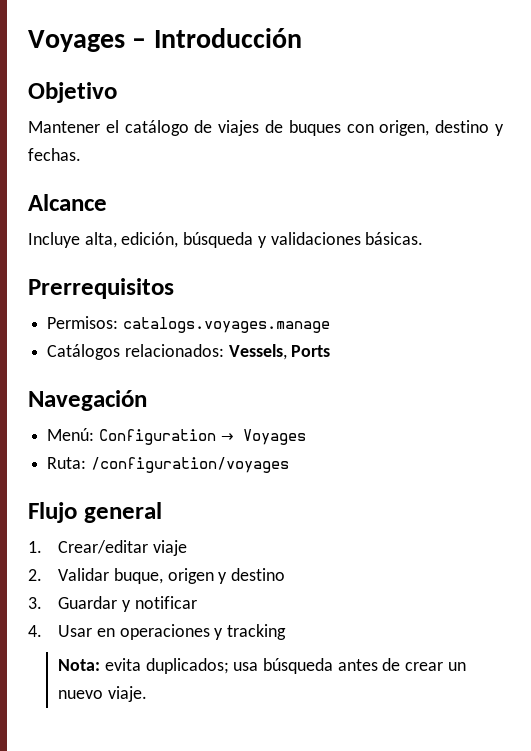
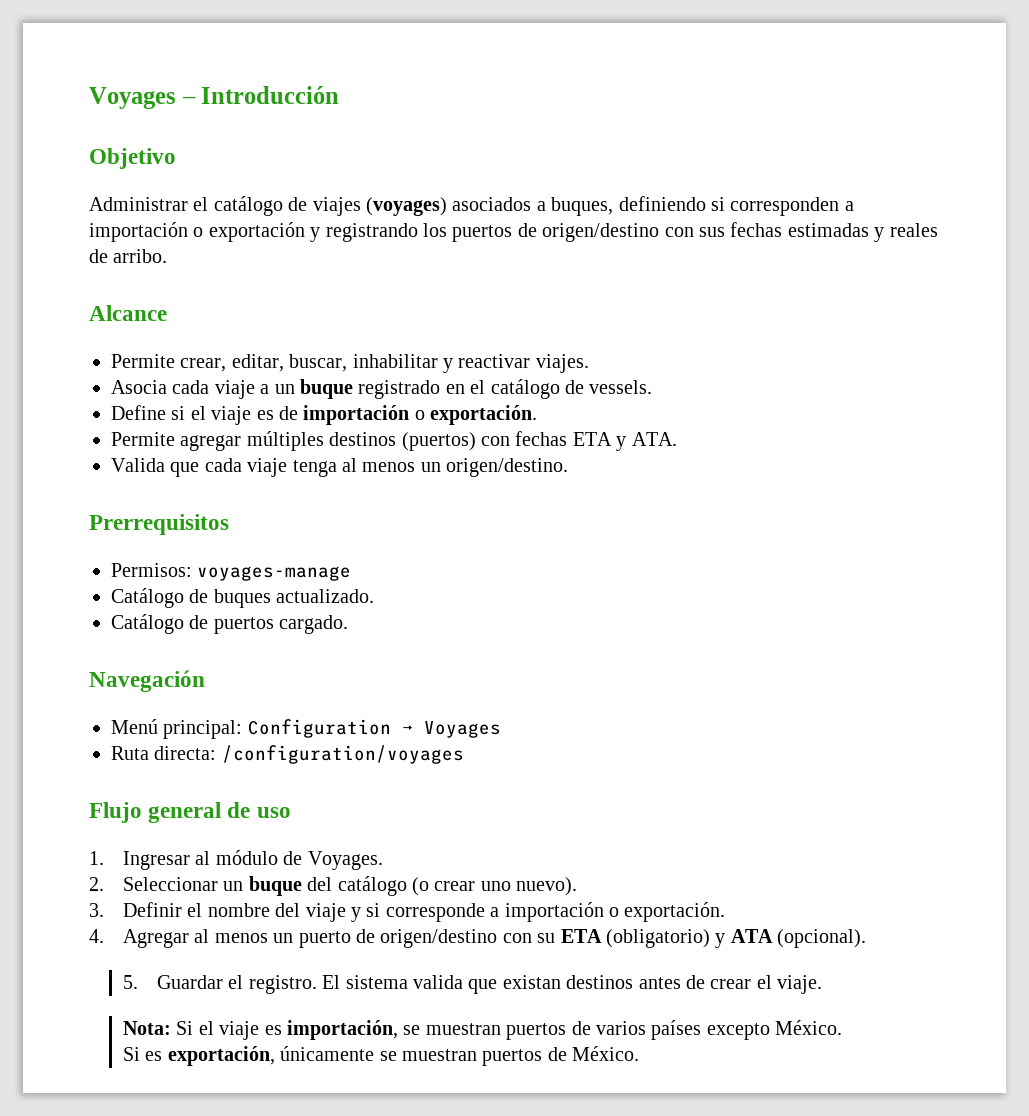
- Mantener el catálogo de viajes de buques con origen, destino y fechas.
+ Administrar el catálogo de viajes (voyages) asociados a buques, definiendo si corresponden a importación o exportación y registrando los puertos de origen/destino con sus fechas estimadas y reales de arribo.
  Alcance
- Incluye alta, edición, búsqueda y validaciones básicas.
+ Permite crear, editar, buscar, inhabilitar y reactivar viajes.
+ Asocia cada viaje a un buque registrado en el catálogo de vessels.
+ Define si el viaje es de importación o exportación.
+ Permite agregar múltiples destinos (puertos) con fechas ETA y ATA.
+ Valida que cada viaje tenga al menos un origen/destino.
  Prerrequisitos
- Permisos: catalogs.voyages.manage
- Catálogos relacionados: Vessels, Ports
+ Permisos: voyages-manage
+ Catálogo de buques actualizado.
+ Catálogo de puertos cargado.
- Menú: Configuration → Voyages
+ Menú principal: Configuration → Voyages
- Ruta: /configuration/voyages
+ Ruta directa: /configuration/voyages
- Flujo general
+ Flujo general de uso
- 1. Crear/editar viaje
- 2. Validar buque, origen y destino
- 3. Guardar y notificar
- 4. Usar en operaciones y tracking
- Nota: evita duplicados; usa búsqueda antes de crear un nuevo viaje.
+ 1. Ingresar al módulo de Voyages.
+ 2. Seleccionar un buque del catálogo (o crear uno nuevo).
+ 3. Definir el nombre del viaje y si corresponde a importación o exportación.
+ 4. Agregar al menos un puerto de origen/destino con su ETA (obligatorio) y ATA (opcional).
+ 5. Guardar el registro. El sistema valida que existan destinos antes de crear el viaje.
+ Nota: Si el viaje es importación, se muestran puertos de varios países excepto México.
+ Si es exportación, únicamente se muestran puertos de México.

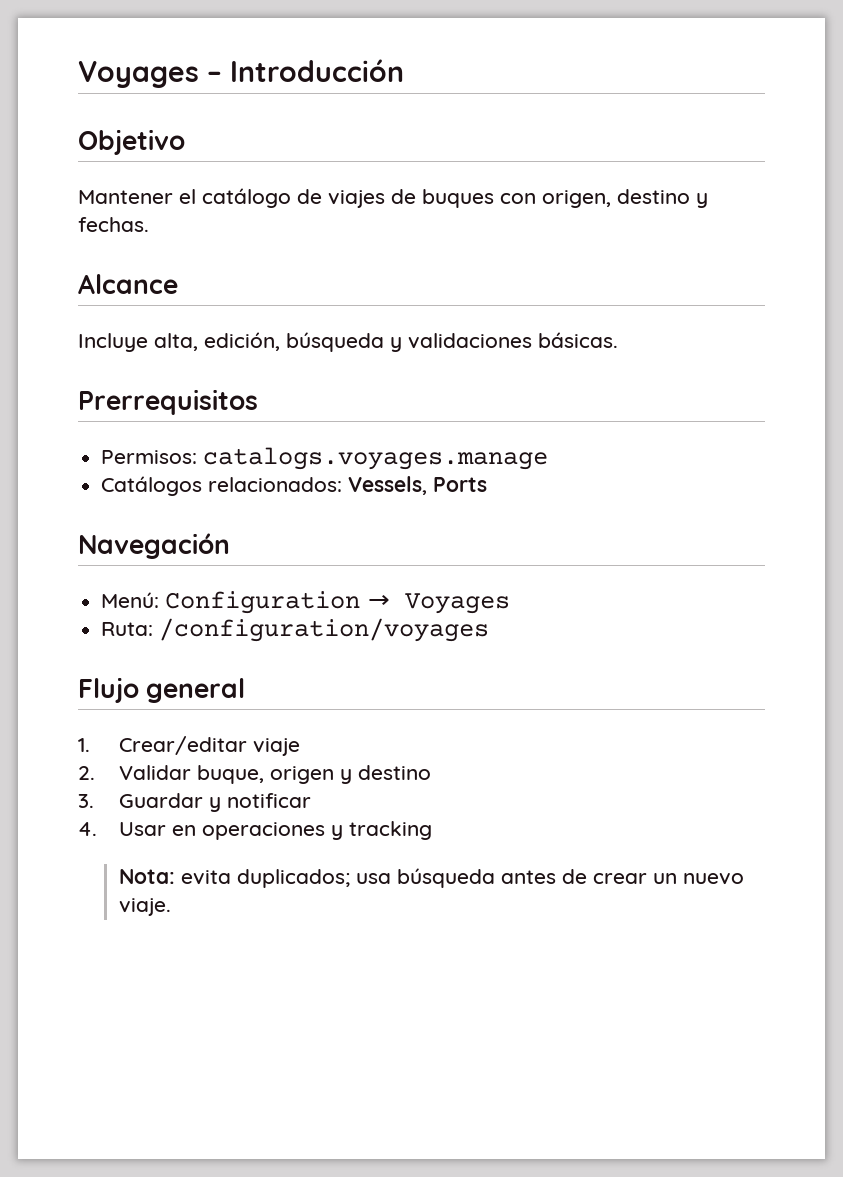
- Administrar el catálogo de viajes (voyages) asociados a buques, definiendo si corresponden a importación o exportación y registrando los puertos de origen/destino con sus fechas estimadas y reales de arribo.
+ Mantener el catálogo de viajes de buques con origen, destino y fechas.
  Alcance
- Permite crear, editar, buscar, inhabilitar y reactivar viajes.
- Asocia cada viaje a un buque registrado en el catálogo de vessels.
- Define si el viaje es de importación o exportación.
- Permite agregar múltiples destinos (puertos) con fechas ETA y ATA.
- Valida que cada viaje tenga al menos un origen/destino.
+ Incluye alta, edición, búsqueda y validaciones básicas.
  Prerrequisitos
- Permisos: voyages-manage
- Catálogo de buques actualizado.
- Catálogo de puertos cargado.
+ Permisos: catalogs.voyages.manage
+ Catálogos relacionados: Vessels, Ports
- Menú principal: Configuration → Voyages
+ Menú: Configuration → Voyages
- Ruta directa: /configuration/voyages
+ Ruta: /configuration/voyages
- Flujo general de uso
+ Flujo general
- 1. Ingresar al módulo de Voyages.
- 2. Seleccionar un buque del catálogo (o crear uno nuevo).
- 3. Definir el nombre del viaje y si corresponde a importación o exportación.
- 4. Agregar al menos un puerto de origen/destino con su ETA (obligatorio) y ATA (opcional).
- 5. Guardar el registro. El sistema valida que existan destinos antes de crear el viaje.
+ 1. Crear/editar viaje
+ 2. Validar buque, origen y destino
+ 3. Guardar y notificar
+ 4. Usar en operaciones y tracking
+ Nota: evita duplicados; usa búsqueda antes de crear un nuevo viaje.
- Nota: Si el viaje es importación, se muestran puertos de varios países excepto México.
- Si es exportación, únicamente se muestran puertos de México.

